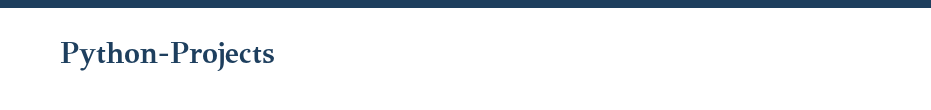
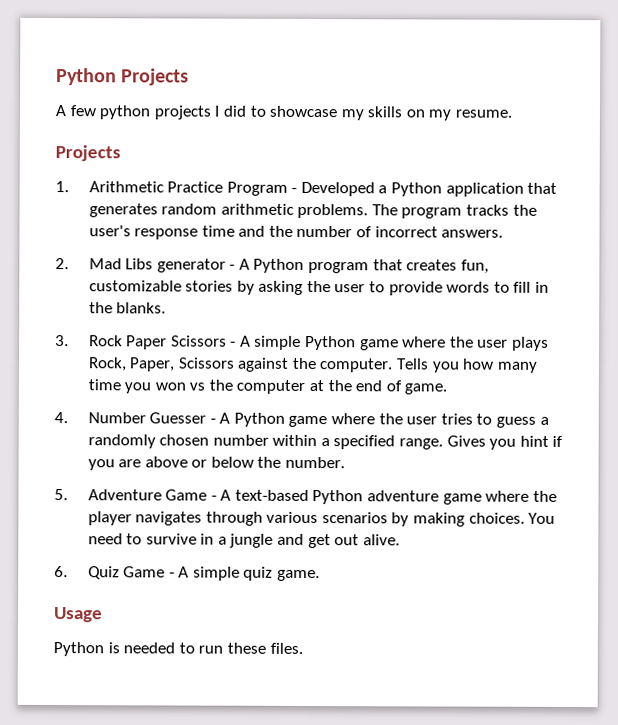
- Python-Projects
+ Python Projects
+ A few python projects I did to showcase my skills on my resume.
+ Projects
+ 1. Arithmetic Practice Program - Developed a Python application that generates random arithmetic problems. The program tracks the user's response time and the number of incorrect answers.
+ 2. Mad Libs generator - A Python program that creates fun, customizable stories by asking the user to provide words to fill in the blanks.
+ 3. Rock Paper Scissors - A simple Python game where the user plays Rock, Paper, Scissors against the computer. Tells you how many time you won vs the computer at the end of game.
+ 4. Number Guesser - A Python game where the user tries to guess a randomly chosen number within a specified range. Gives you hint if you are above or below the number.
+ 5. Adventure Game - A text-based Python adventure game where the player navigates through various scenarios by making choices. You need to survive in a jungle and get out alive.
+ 6. Quiz Game - A simple quiz game.
+ Usage
+ Python is needed to run these files.

